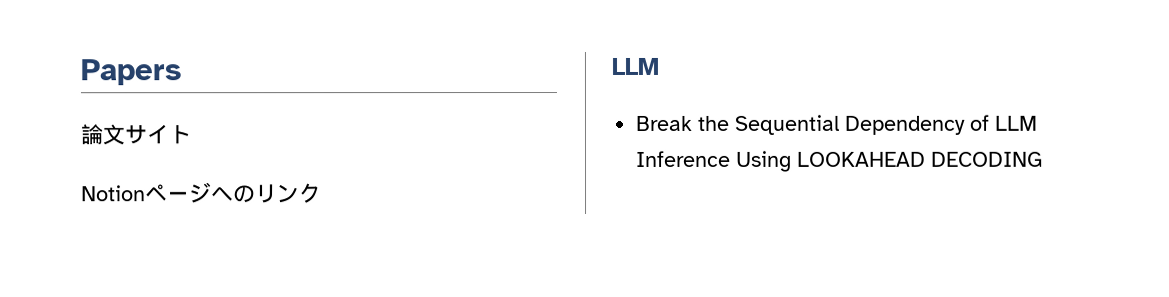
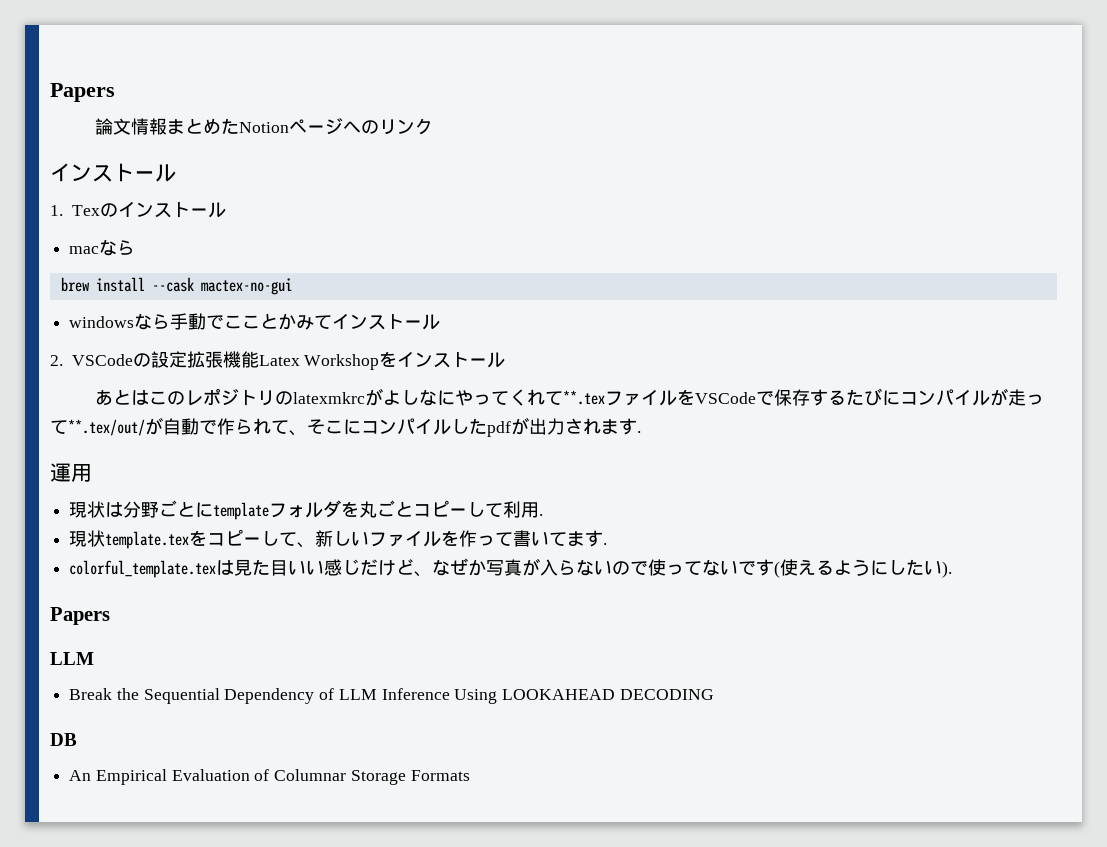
- 論文サイト
- Notionページへのリンク
+ 論文情報まとめたNotionページへのリンク
+ インストール
+ 1. Texのインストール
+ macなら
+ brew install --cask mactex-no-gui
+ windowsなら手動でこことかみてインストール
+ 2. VSCodeの設定拡張機能Latex Workshopをインストール
+ あとはこのレポジトリのlatexmkrcがよしなにやってくれて**.texファイルをVSCodeで保存するたびにコンパイルが走って**.tex/out/が自動で作られて、そこにコンパイルしたpdfが出力されます.
+ 運用
+ 現状は分野ごとにtemplateフォルダを丸ごとコピーして利用.
+ 現状template.texをコピーして、新しいファイルを作って書いてます.
+ colorful_template.texは見た目いい感じだけど、なぜか写真が入らないので使ってないです(使えるようにしたい).
+ Papers
+ DB
+ An Empirical Evaluation of Columnar Storage Formats

